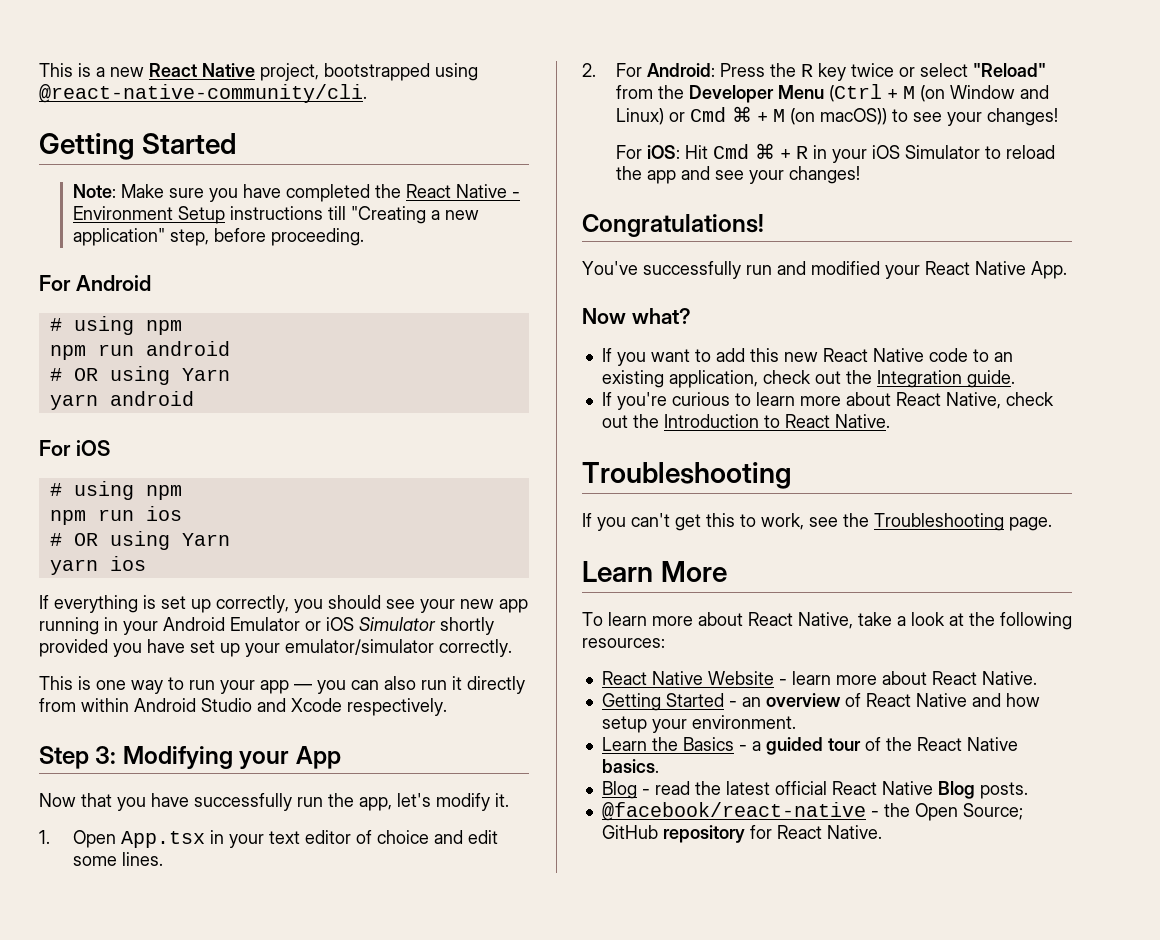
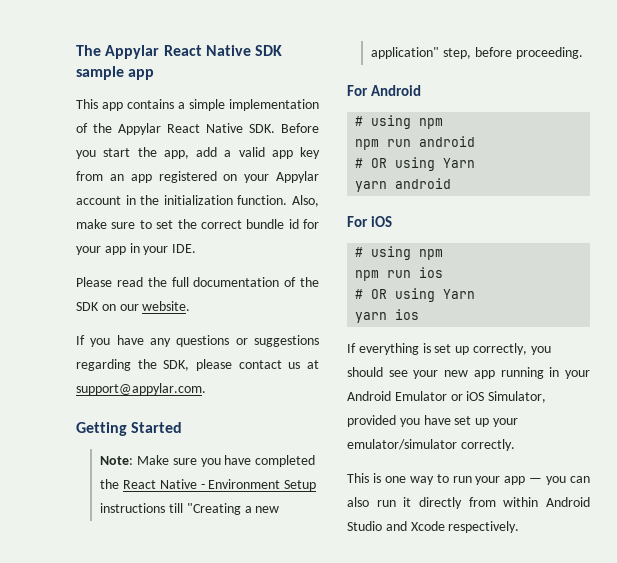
- This is a new React Native project, bootstrapped using @react-native-community/cli.
+ The Appylar React Native SDK sample app
+ This app contains a simple implementation of the Appylar React Native SDK. Before you start the app, add a valid app key from an app registered on your Appylar account in the initialization function. Also, make sure to set the correct bundle id for your app in your IDE.
+ Please read the full documentation of the SDK on our website.
+ If you have any questions or suggestions regarding the SDK, please contact us at support@appylar.com.
- If everything is set up correctly, you should see your new app running in your Android Emulator or iOS Simulator shortly provided you have set up your emulator/simulator correctly.
+ If everything is set up correctly, you should see your new app running in your Android Emulator or iOS Simulator, provided you have set up your emulator/simulator correctly.
- Step 3: Modifying your App
- Now that you have successfully run the app, let's modify it.
- 1. Open App.tsx in your text editor of choice and edit some lines.
- 2. For Android: Press the R key twice or select "Reload" from the Developer Menu (Ctrl + M (on Window and Linux) or Cmd ⌘ + M (on macOS)) to see your changes!
- For iOS: Hit Cmd ⌘ + R in your iOS Simulator to reload the app and see your changes!
- Congratulations!
- You've successfully run and modified your React Native App.
- Now what?
- If you want to add this new React Native code to an existing application, check out the Integration guide.
- If you're curious to learn more about React Native, check out the Introduction to React Native.
- Troubleshooting
- If you can't get this to work, see the Troubleshooting page.
- Learn More
- To learn more about React Native, take a look at the following resources:
- React Native Website - learn more about React Native.
- Getting Started - an overview of React Native and how setup your environment.
- Learn the Basics - a guided tour of the React Native basics.
- Blog - read the latest official React Native Blog posts.
- @facebook/react-native - the Open Source; GitHub repository for React Native.

